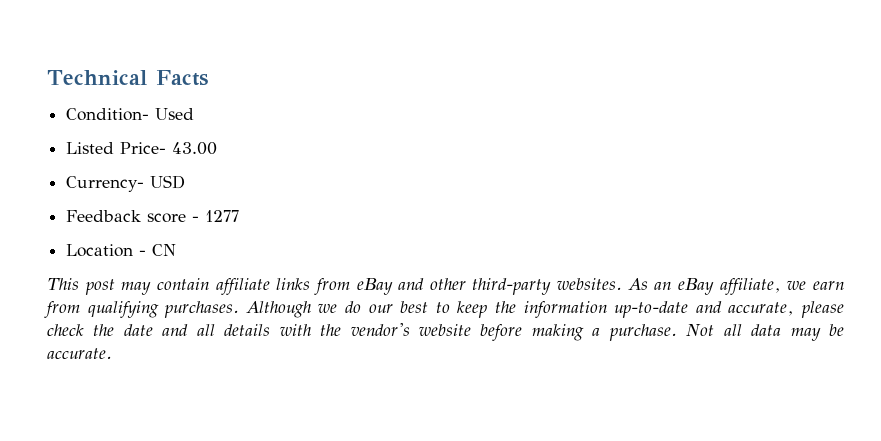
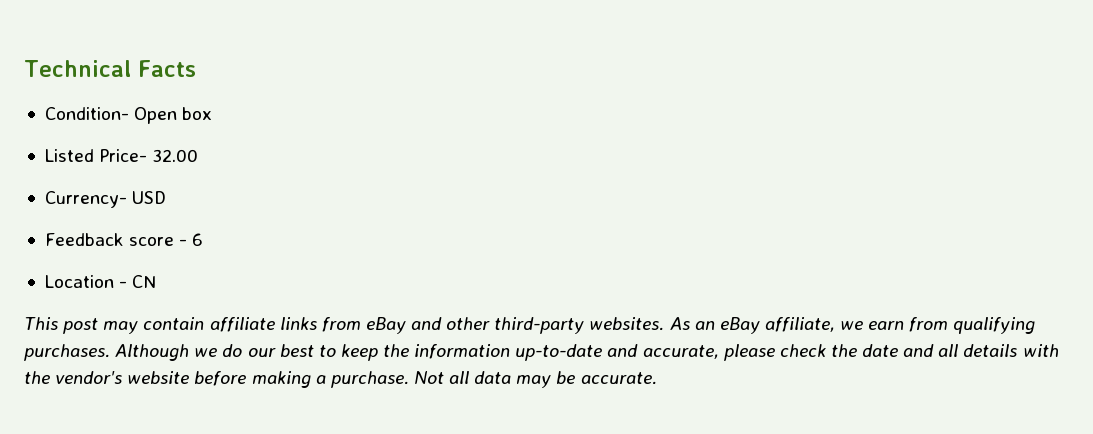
- Condition- Used
+ Condition- Open box
- Listed Price- 43.00
+ Listed Price- 32.00
- Feedback score - 1277
+ Feedback score - 6

